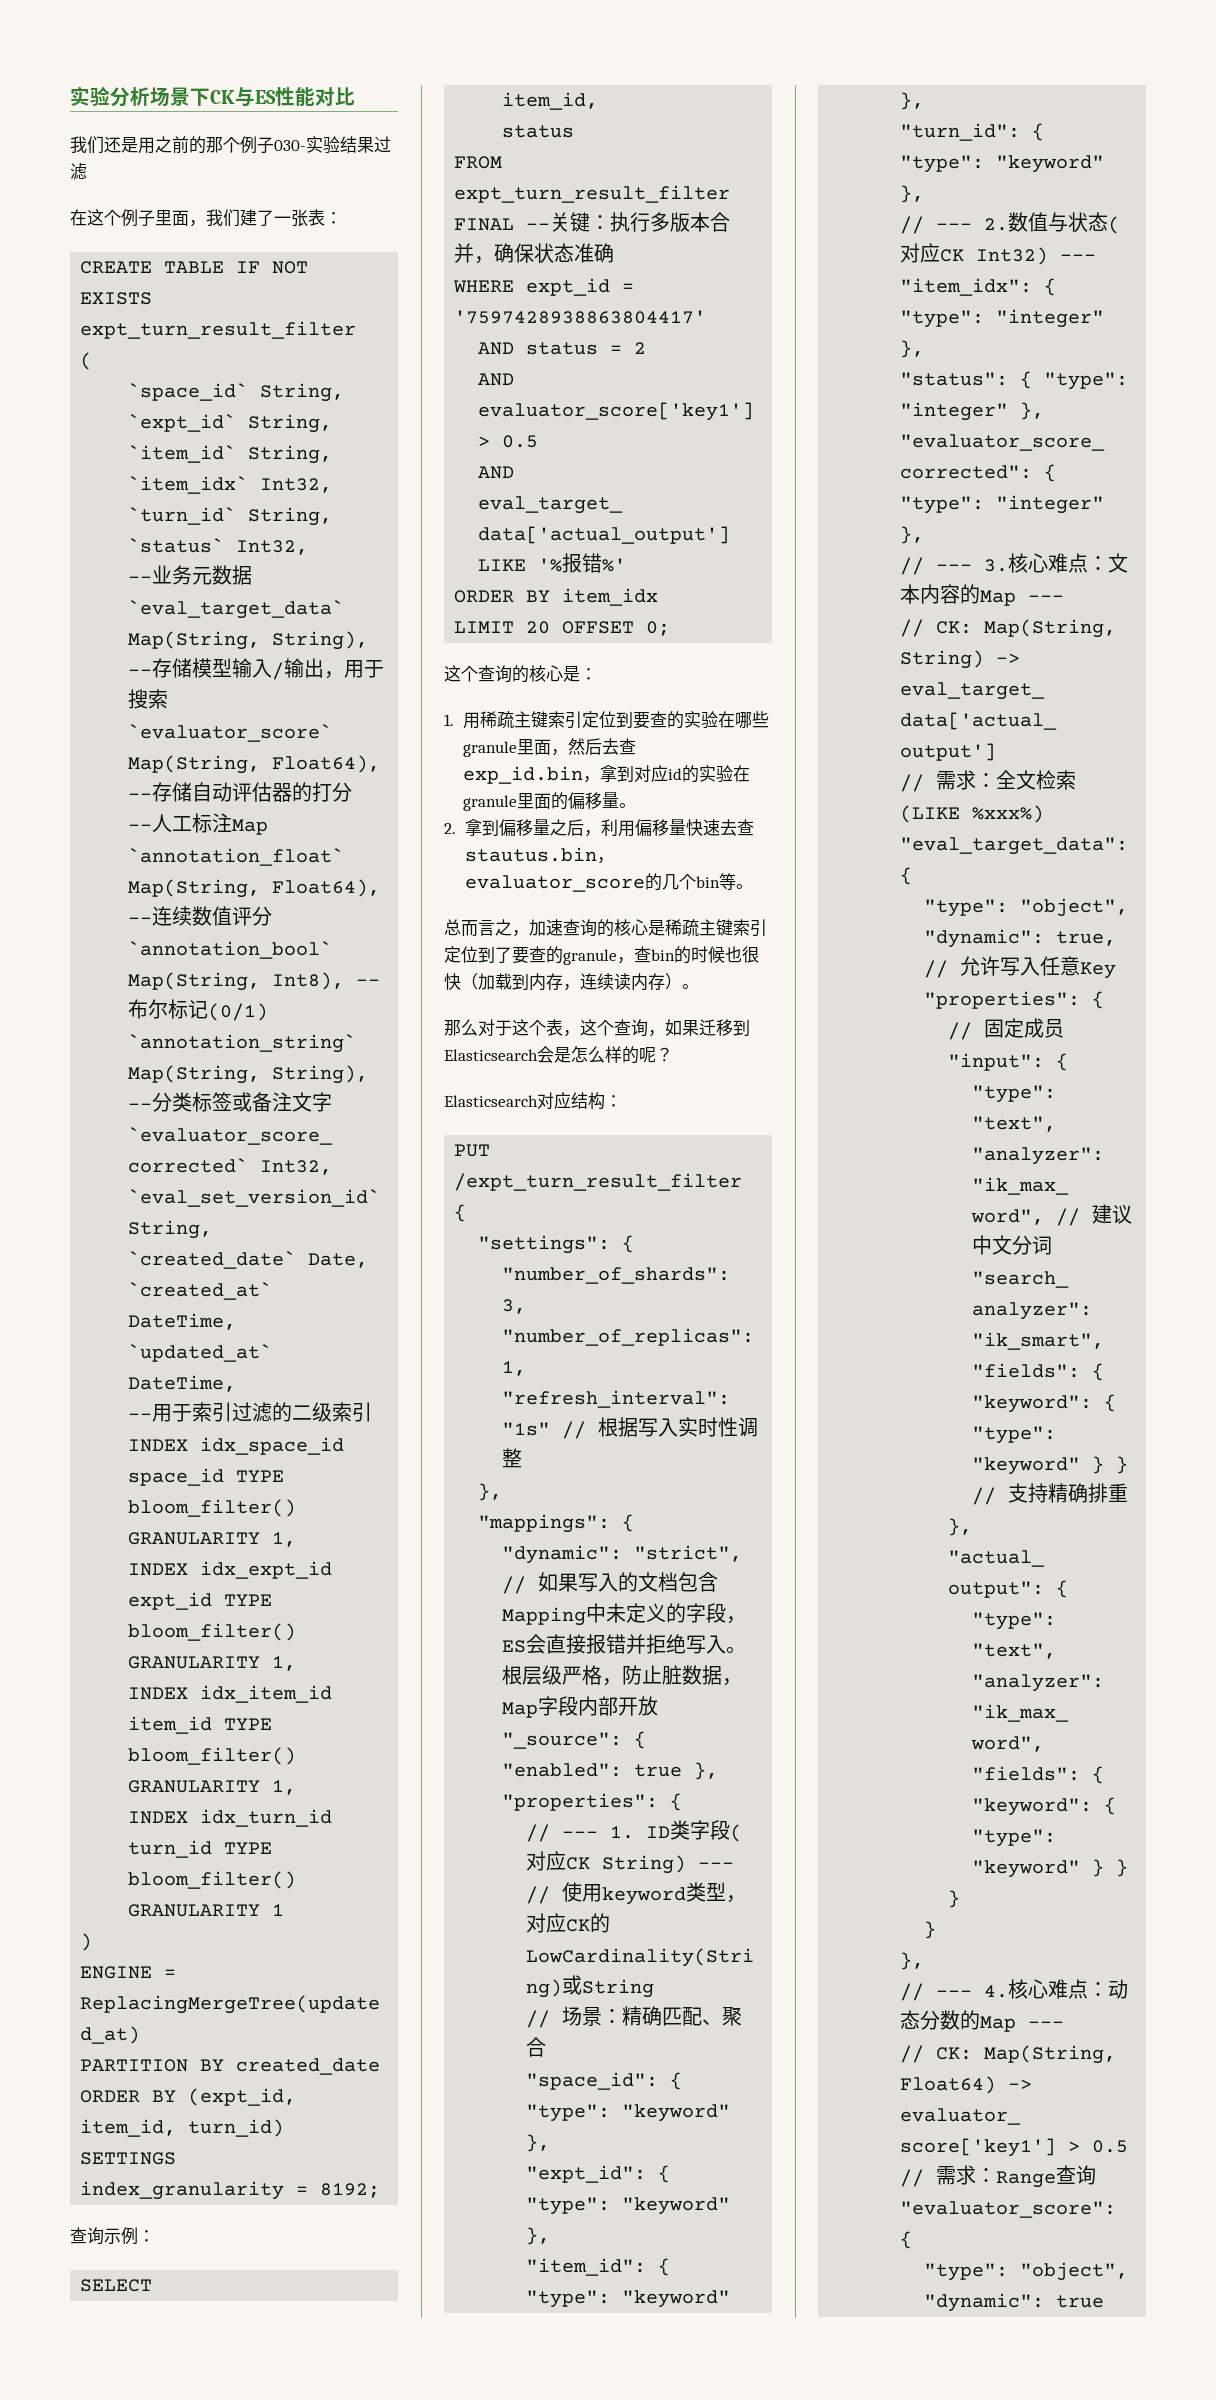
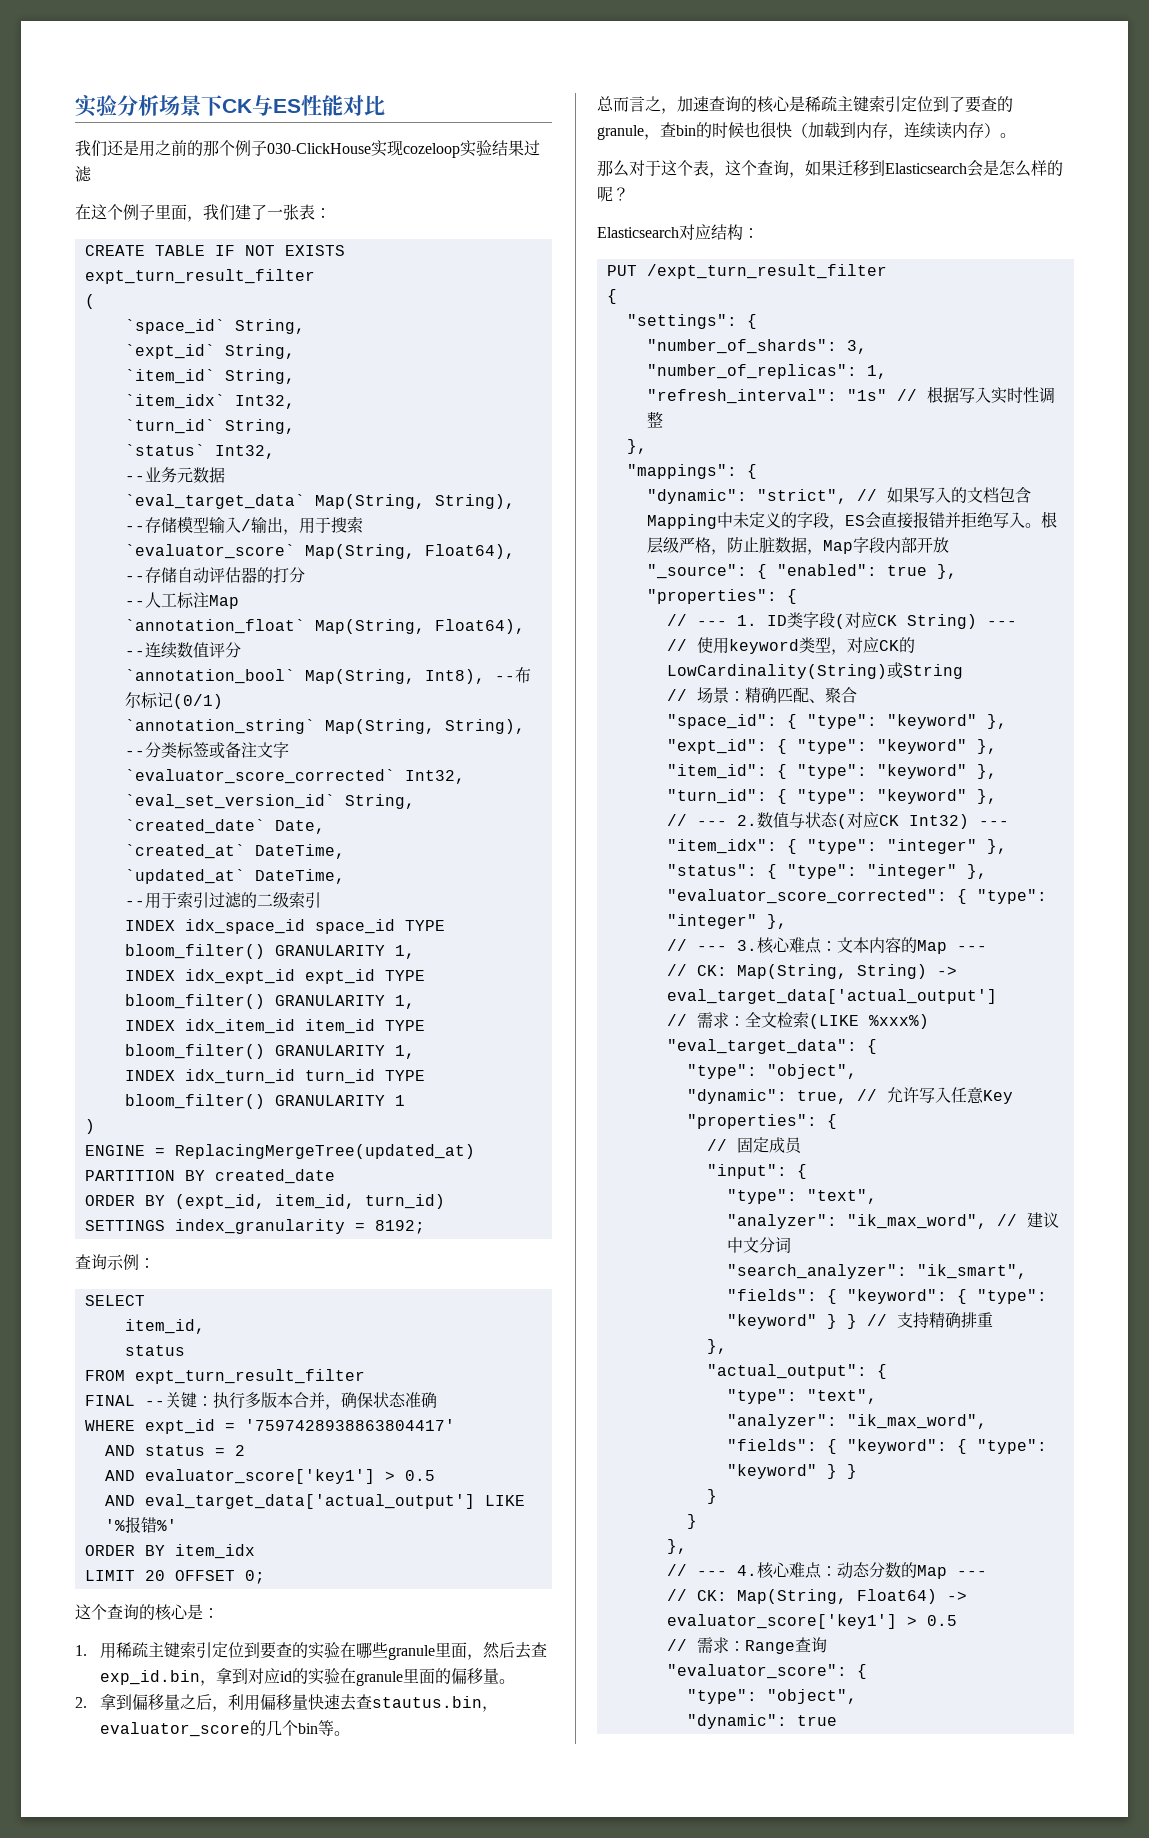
- 我们还是用之前的那个例子030-实验结果过滤
+ 我们还是用之前的那个例子030-ClickHouse实现cozeloop实验结果过滤

